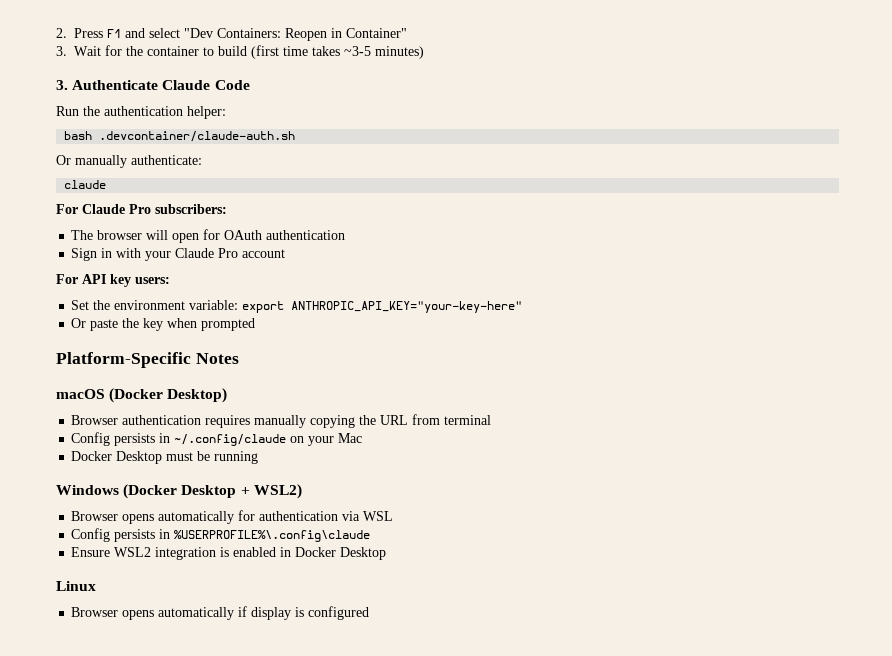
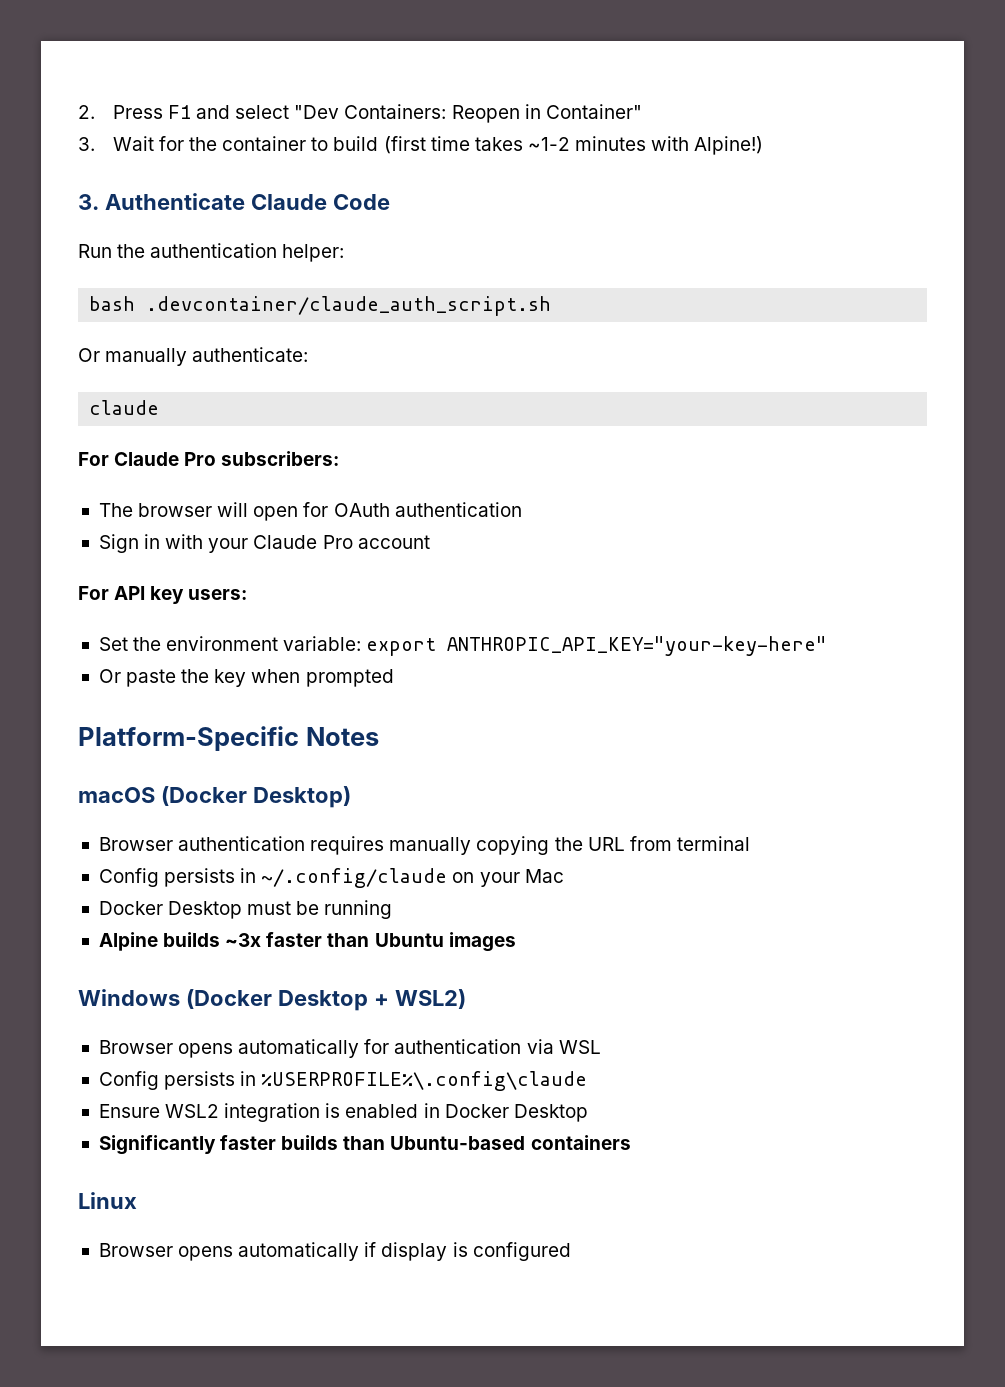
- 3. Wait for the container to build (first time takes ~3-5 minutes)
+ 3. Wait for the container to build (first time takes ~1-2 minutes with Alpine!)
- bash .devcontainer/claude-auth.sh
+ bash .devcontainer/claude_auth_script.sh
+ Alpine builds ~3x faster than Ubuntu images
+ Significantly faster builds than Ubuntu-based containers

